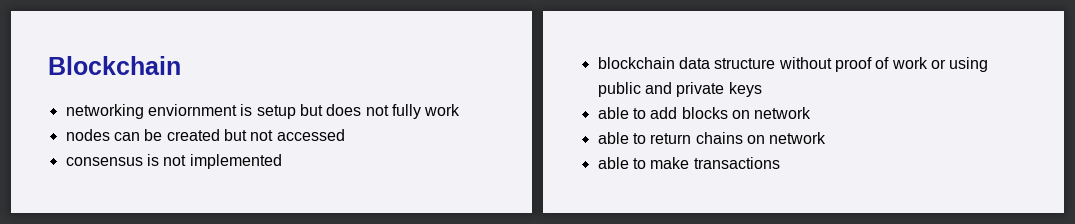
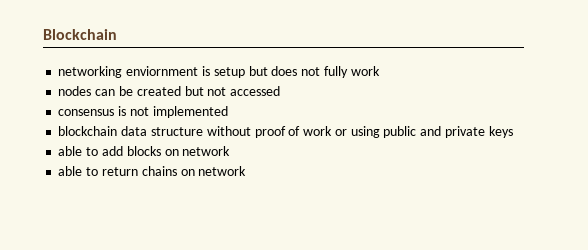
- able to make transactions

